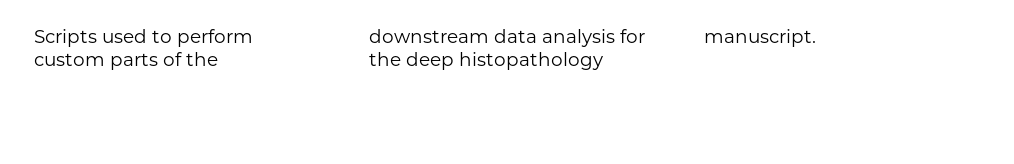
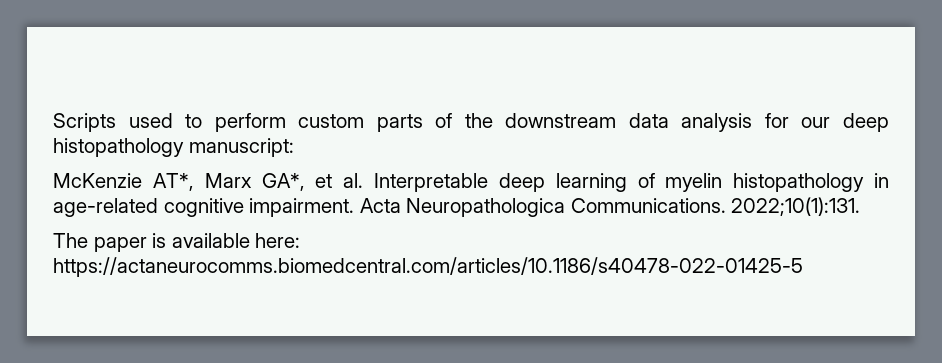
- Scripts used to perform custom parts of the downstream data analysis for the deep histopathology manuscript.
+ Scripts used to perform custom parts of the downstream data analysis for our deep histopathology manuscript:
+ McKenzie AT*, Marx GA*, et al. Interpretable deep learning of myelin histopathology in age-related cognitive impairment. Acta Neuropathologica Communications. 2022;10(1):131.
+ The paper is available here: https://actaneurocomms.biomedcentral.com/articles/10.1186/s40478-022-01425-5

